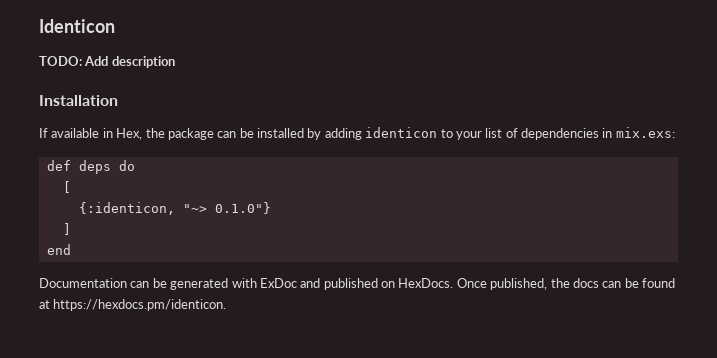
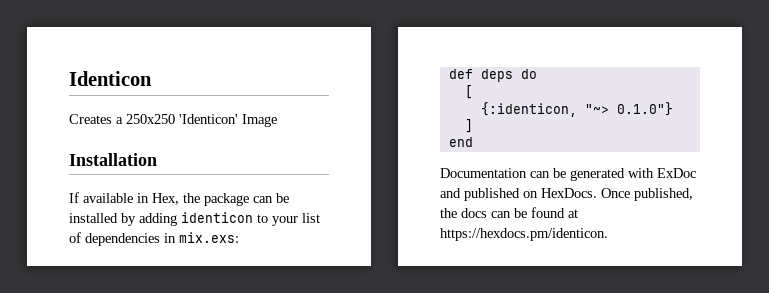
- TODO: Add description
+ Creates a 250x250 'Identicon' Image

